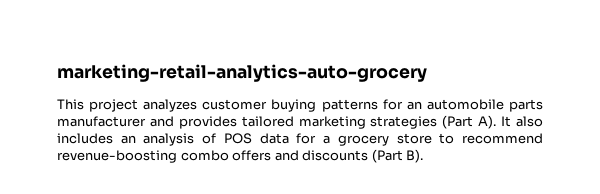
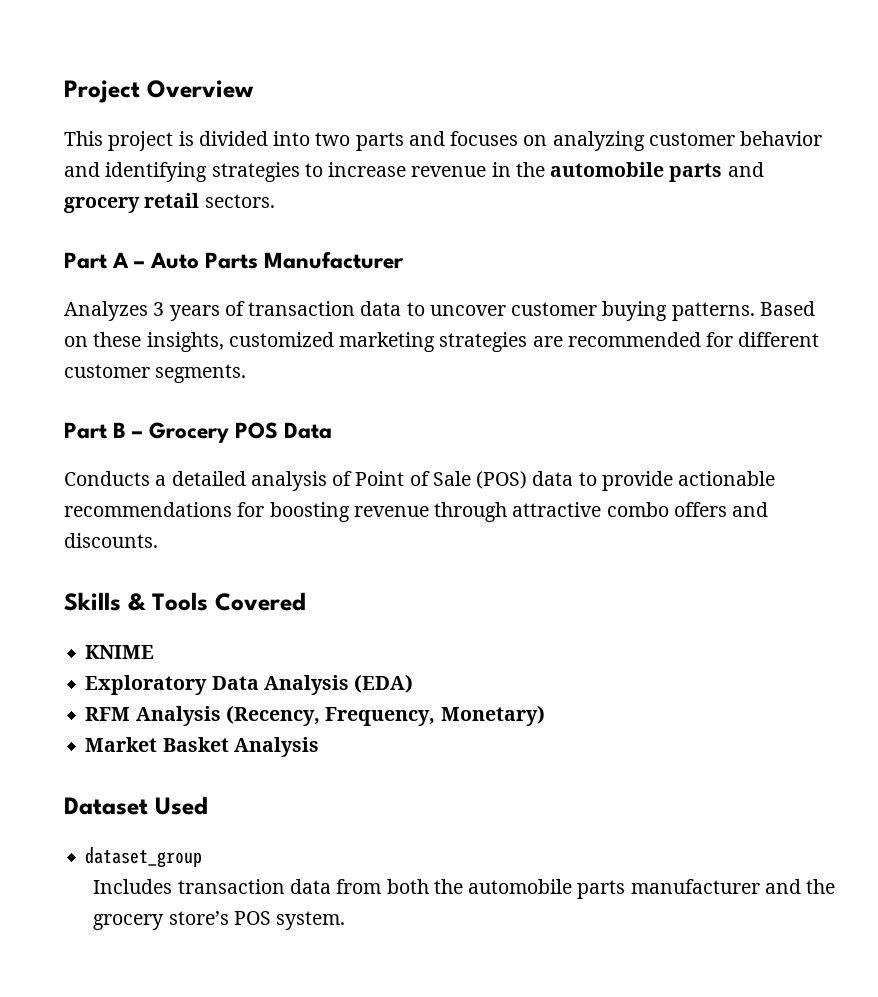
- marketing-retail-analytics-auto-grocery
+ Project Overview
- This project analyzes customer buying patterns for an automobile parts manufacturer and provides tailored marketing strategies (Part A). It also includes an analysis of POS data for a grocery store to recommend revenue-boosting combo offers and discounts (Part B).
+ This project is divided into two parts and focuses on analyzing customer behavior and identifying strategies to increase revenue in the automobile parts and grocery retail sectors.
+ Part A – Auto Parts Manufacturer
+ Analyzes 3 years of transaction data to uncover customer buying patterns. Based on these insights, customized marketing strategies are recommended for different customer segments.
+ Part B – Grocery POS Data
+ Conducts a detailed analysis of Point of Sale (POS) data to provide actionable recommendations for boosting revenue through attractive combo offers and discounts.
+ Skills & Tools Covered
+ KNIME
+ Exploratory Data Analysis (EDA)
+ RFM Analysis (Recency, Frequency, Monetary)
+ Market Basket Analysis
+ Dataset Used
+ dataset_group
+ Includes transaction data from both the automobile parts manufacturer and the grocery store’s POS system.

